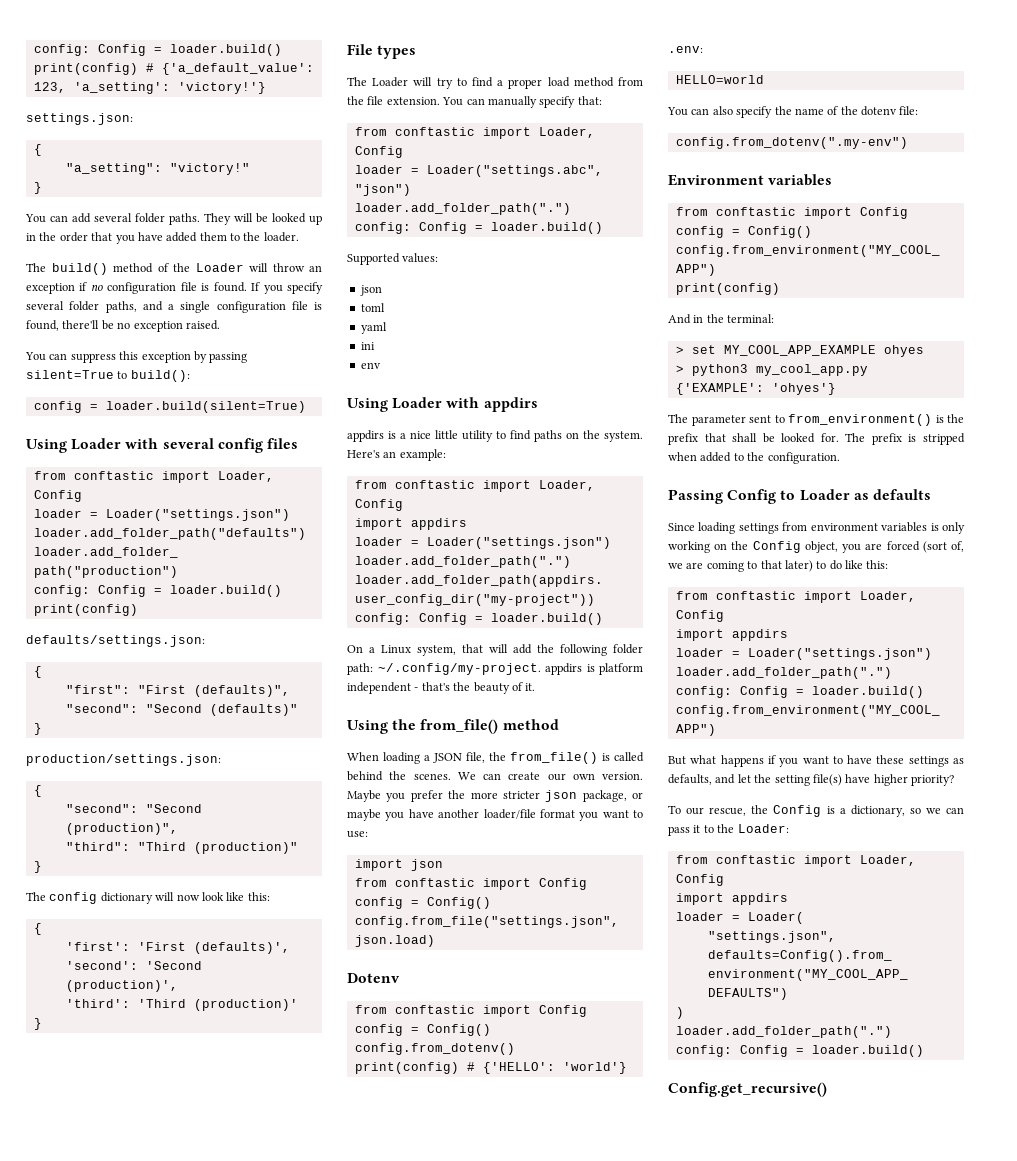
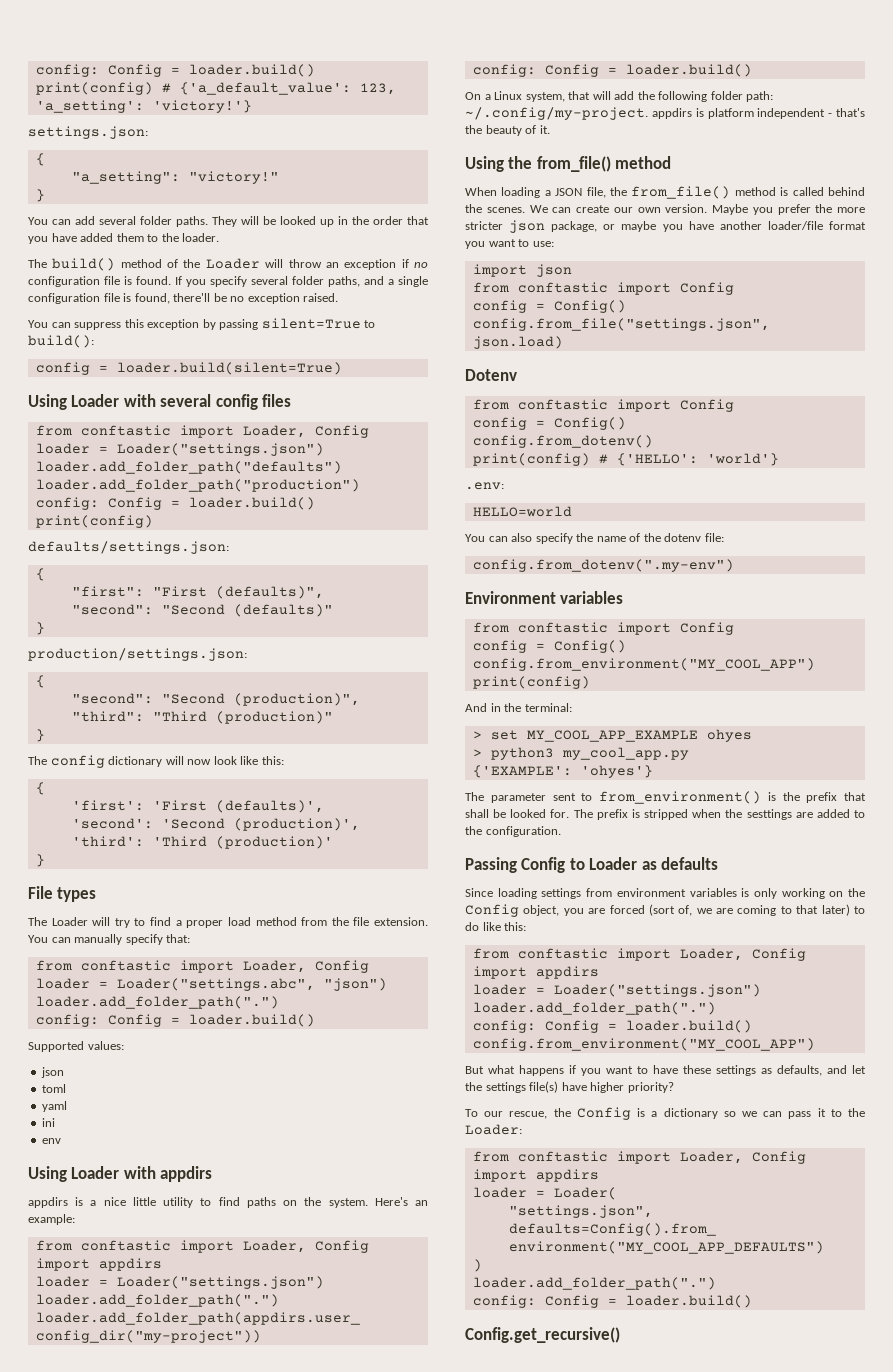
- When loading a JSON file, the from_file() is called behind the scenes.
+ When loading a JSON file, the from_file() method is called behind the scenes.
- The prefix is stripped when added to the configuration.
+ The prefix is stripped when the sesttings are added to the configuration.
- But what happens if you want to have these settings as defaults, and let the setting file(s) have higher priority?
+ But what happens if you want to have these settings as defaults, and let the settings file(s) have higher priority?
- To our rescue, the Config is a dictionary, so we can pass it to the Loader:
+ To our rescue, the Config is a dictionary so we can pass it to the Loader:

